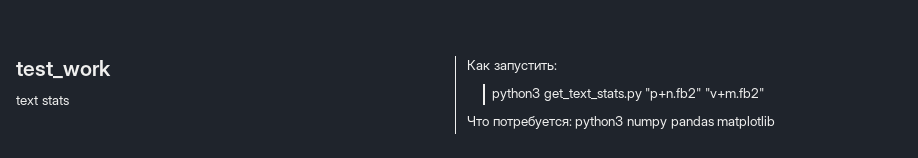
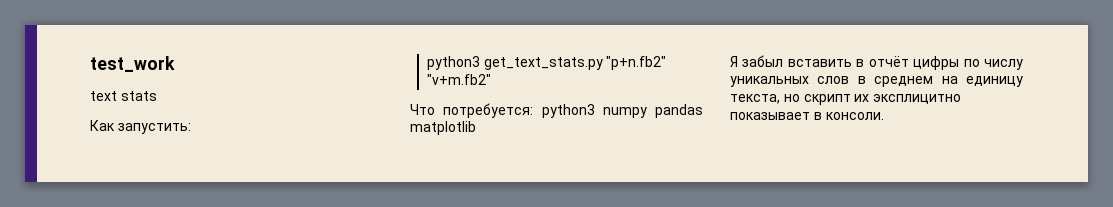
+ Я забыл вставить в отчёт цифры по числу уникальных слов в среднем на единицу текста, но скрипт их эксплицитно показывает в консоли.

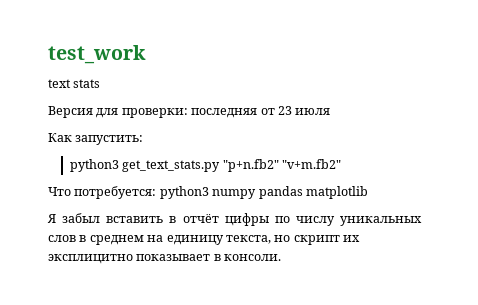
+ Версия для проверки: последняя от 23 июля

